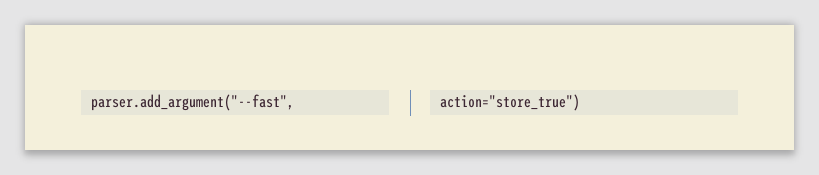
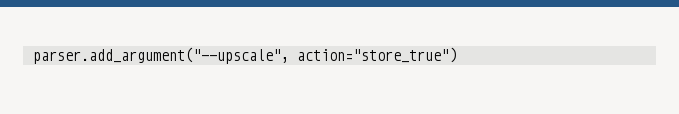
- parser.add_argument("--fast", action="store_true")
+ parser.add_argument("--upscale", action="store_true")

